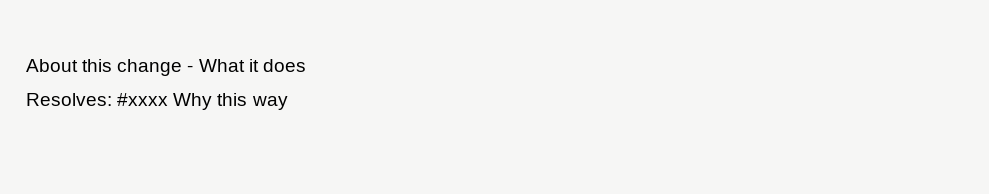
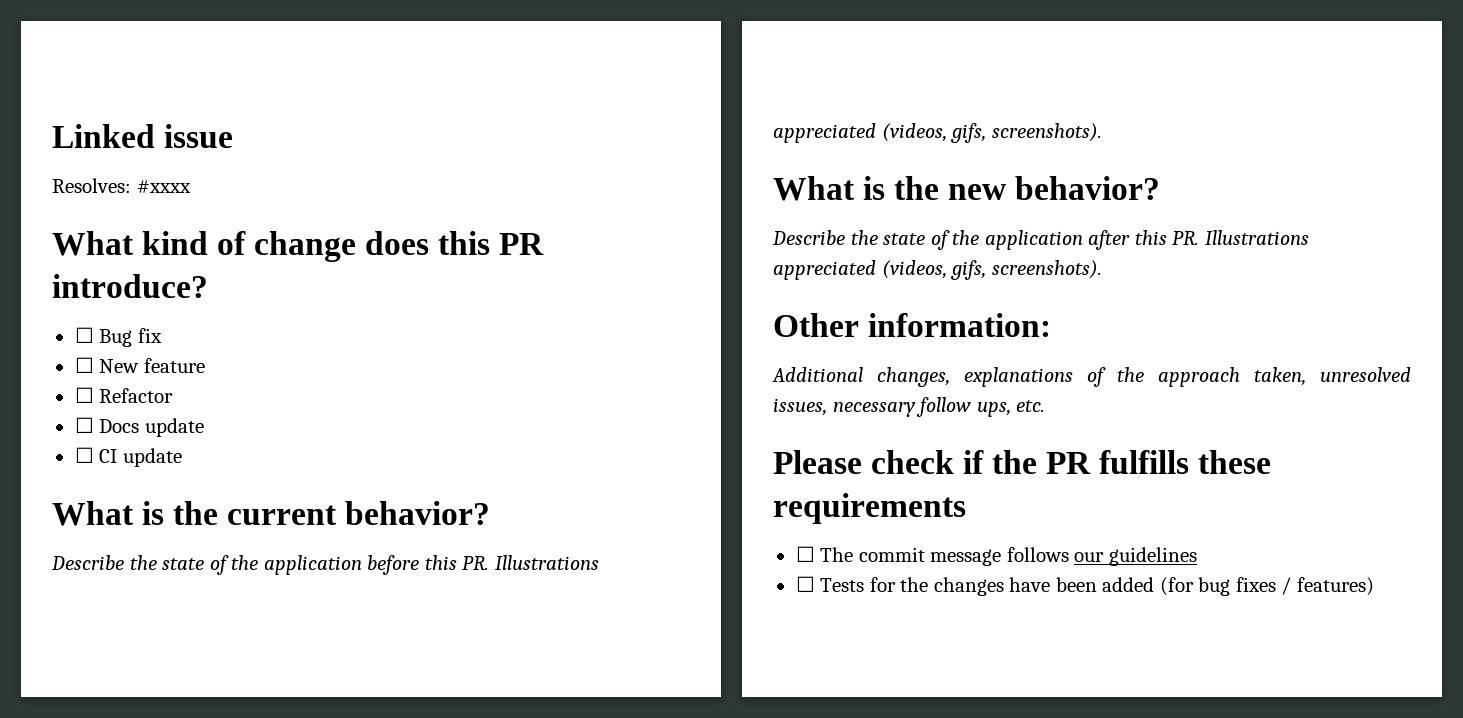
- About this change - What it does
- Resolves: #xxxx Why this way
+ Linked issue
+ Resolves: #xxxx
+ What kind of change does this PR introduce?
+ ☐ Bug fix
+ ☐ New feature
+ ☐ Refactor
+ ☐ Docs update
+ ☐ CI update
+ What is the current behavior?
+ Describe the state of the application before this PR. Illustrations appreciated (videos, gifs, screenshots).
+ What is the new behavior?
+ Describe the state of the application after this PR. Illustrations appreciated (videos, gifs, screenshots).
+ Other information:
+ Additional changes, explanations of the approach taken, unresolved issues, necessary follow ups, etc.
+ Please check if the PR fulfills these requirements
+ ☐ The commit message follows our guidelines
+ ☐ Tests for the changes have been added (for bug fixes / features)

